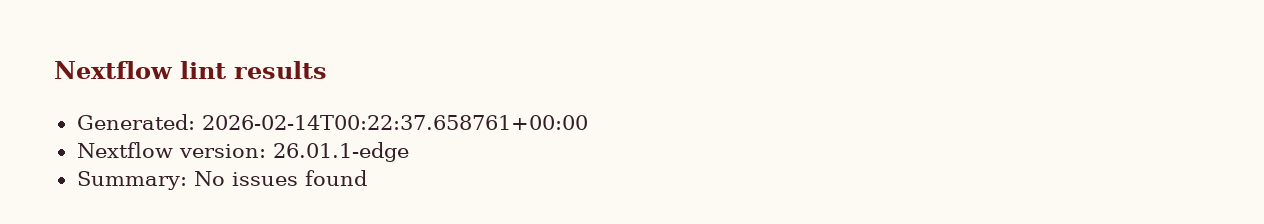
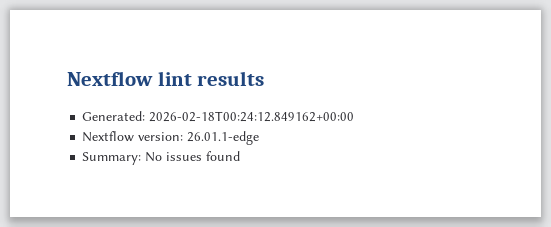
- Generated: 2026-02-14T00:22:37.658761+00:00
+ Generated: 2026-02-18T00:24:12.849162+00:00

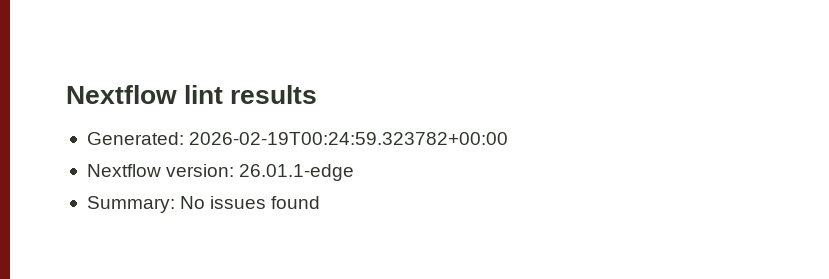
- Generated: 2026-02-18T00:24:12.849162+00:00
+ Generated: 2026-02-19T00:24:59.323782+00:00

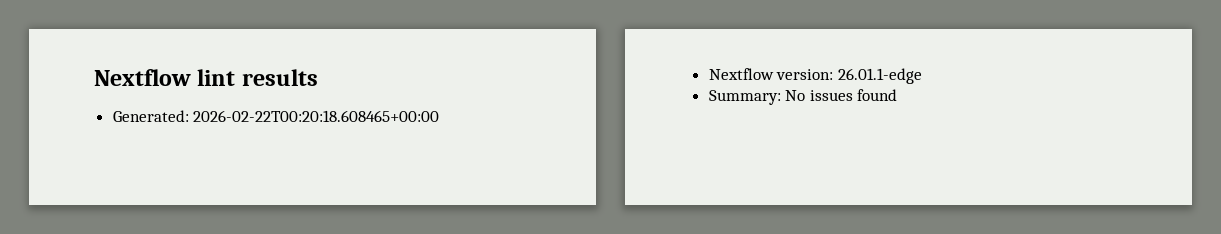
- Generated: 2026-02-19T00:24:59.323782+00:00
+ Generated: 2026-02-22T00:20:18.608465+00:00

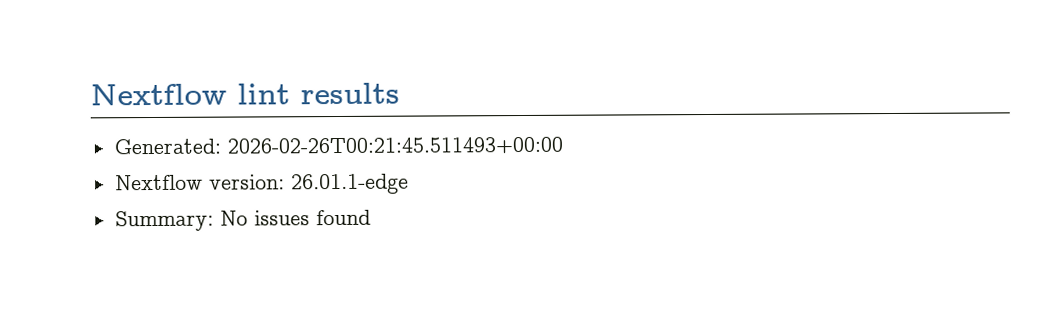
- Generated: 2026-02-22T00:20:18.608465+00:00
+ Generated: 2026-02-26T00:21:45.511493+00:00

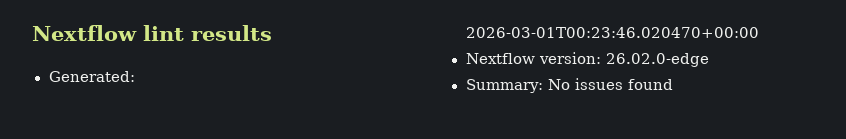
- Generated: 2026-02-26T00:21:45.511493+00:00
+ Generated: 2026-03-01T00:23:46.020470+00:00
- Nextflow version: 26.01.1-edge
+ Nextflow version: 26.02.0-edge

